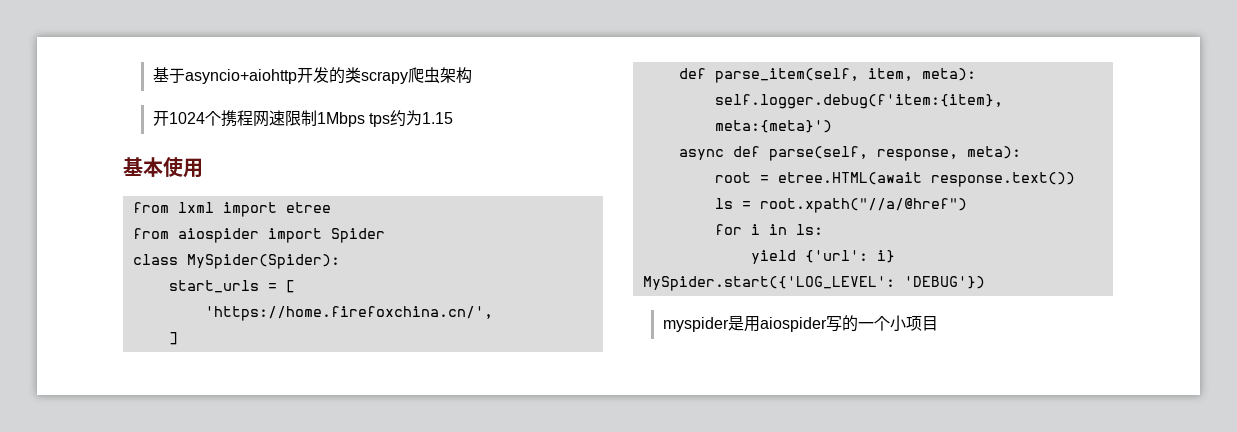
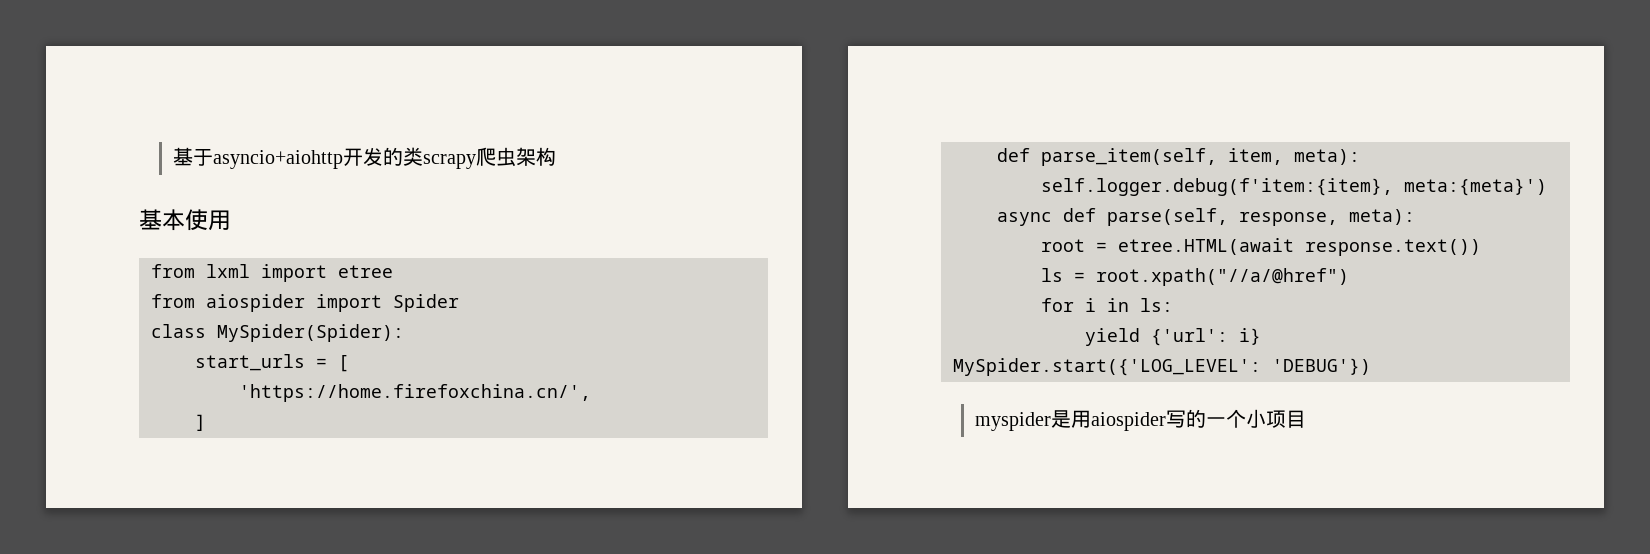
- 开1024个携程网速限制1Mbps tps约为1.15

